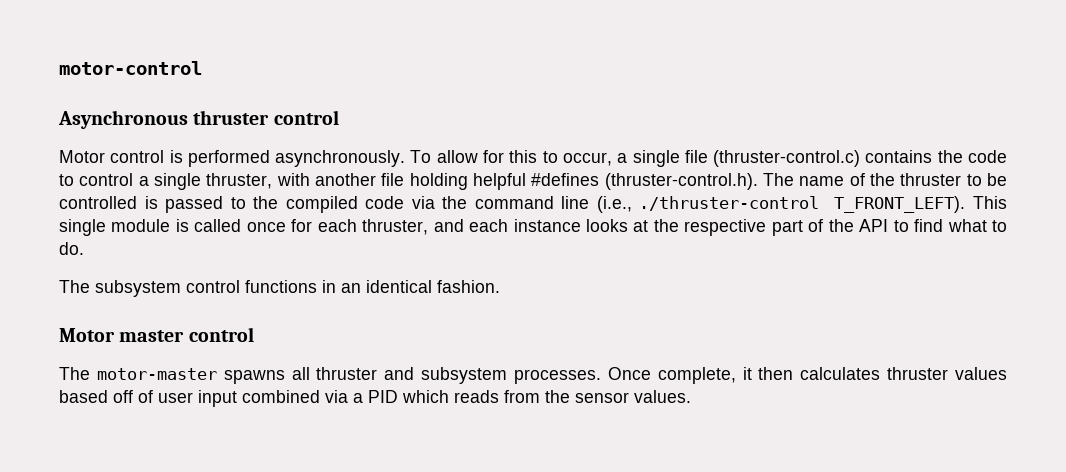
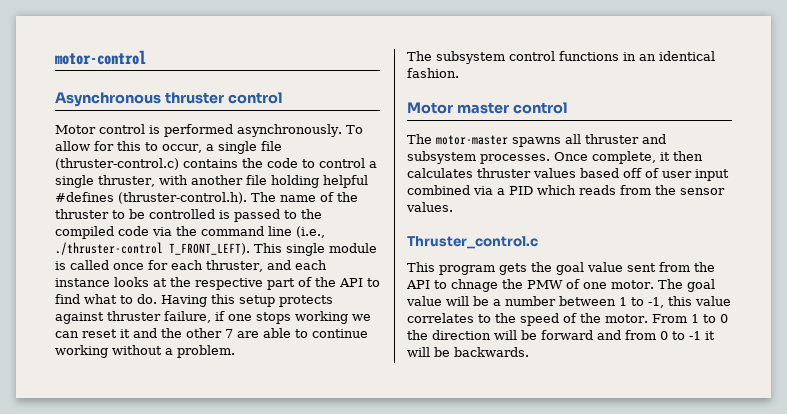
+ Having this setup protects against thruster failure, if one stops working we can reset it and the other 7 are able to continue working without a problem.
+ Thruster_control.c
+ This program gets the goal value sent from the API to chnage the PMW of one motor. The goal value will be a number between 1 to -1, this value correlates to the speed of the motor. From 1 to 0 the direction will be forward and from 0 to -1 it will be backwards.

